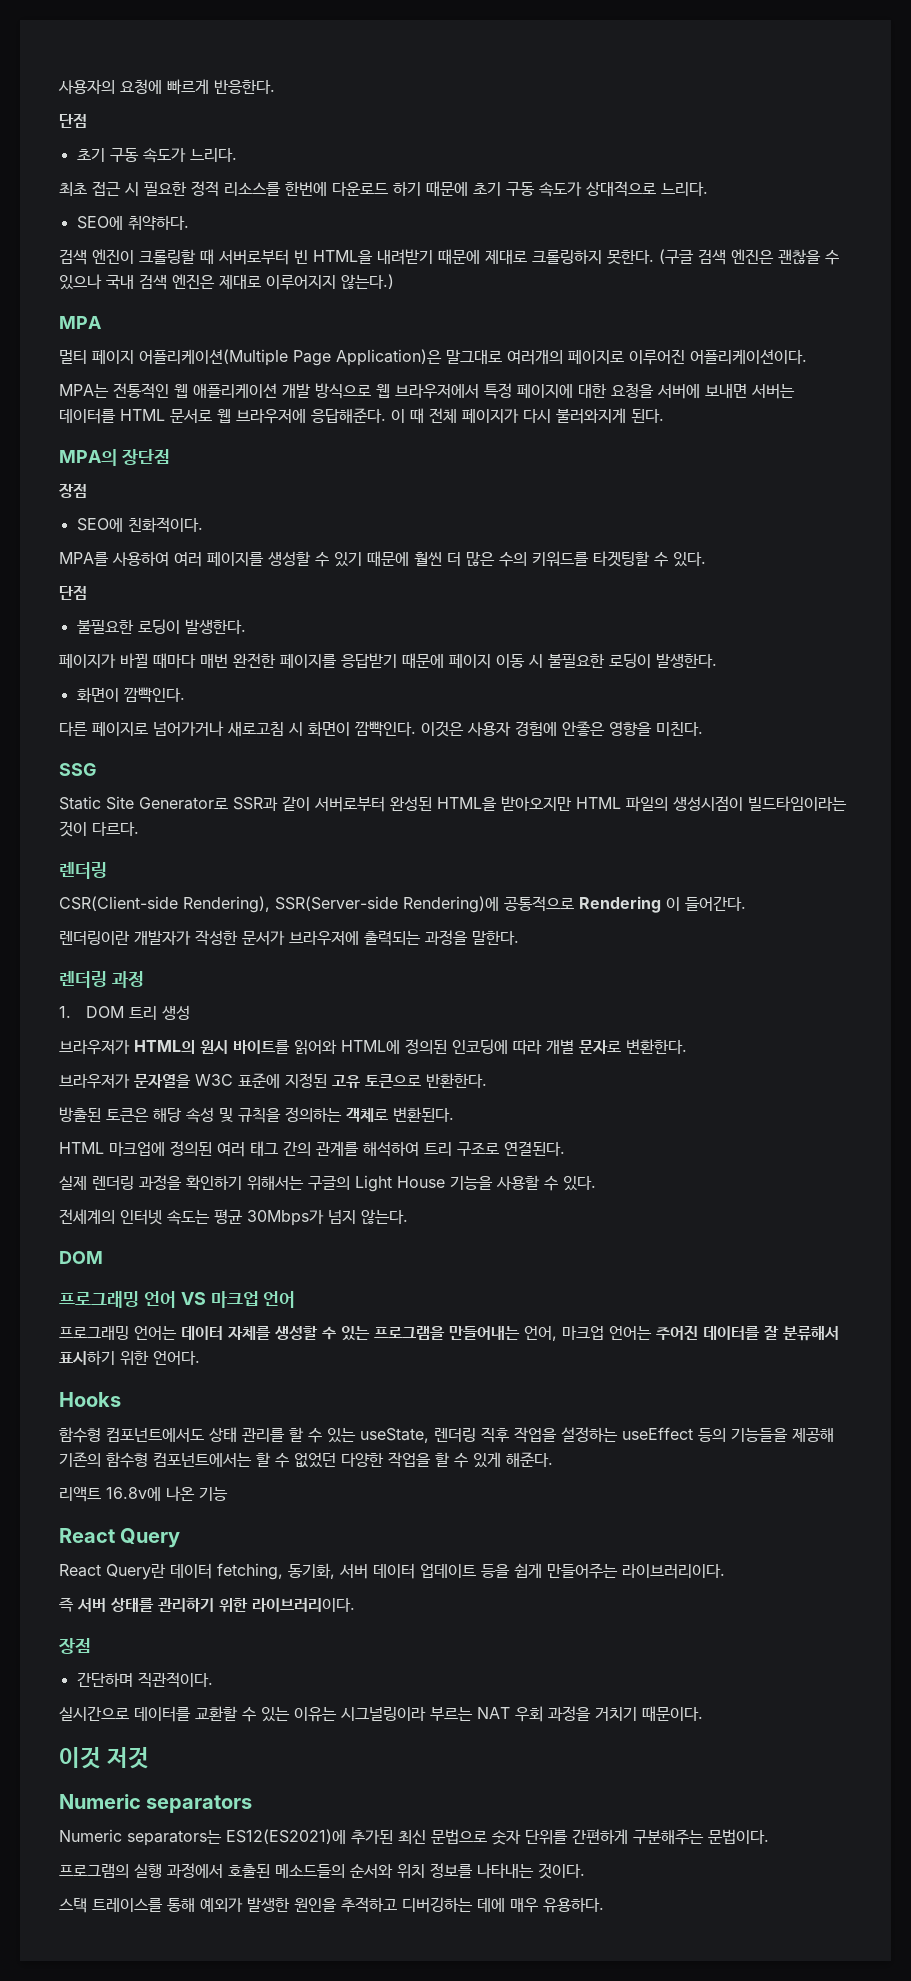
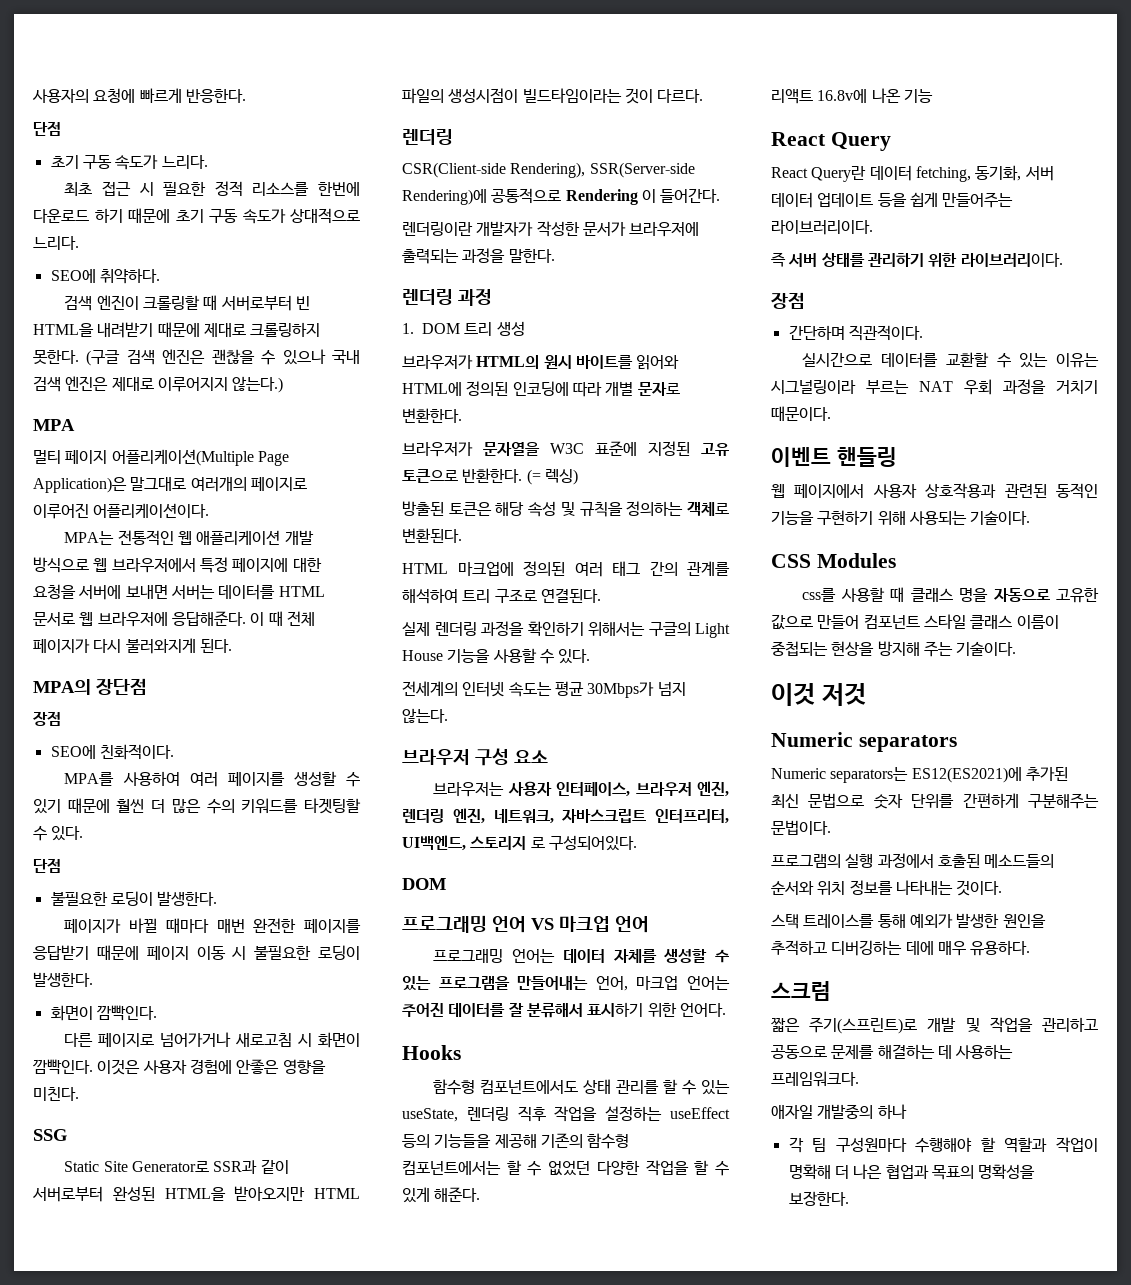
+ (= 렉싱)
+ 브라우저 구성 요소
+ 브라우저는 사용자 인터페이스, 브라우저 엔진, 렌더링 엔진, 네트워크, 자바스크립트 인터프리터, UI백엔드, 스토리지 로 구성되어있다.
+ 이벤트 핸들링
+ 웹 페이지에서 사용자 상호작용과 관련된 동적인 기능을 구현하기 위해 사용되는 기술이다.
+ CSS Modules
+ css를 사용할 때 클래스 명을 자동으로 고유한 값으로 만들어 컴포넌트 스타일 클래스 이름이 중첩되는 현상을 방지해 주는 기술이다.
+ 스크럼
+ 짧은 주기(스프린트)로 개발 및 작업을 관리하고 공동으로 문제를 해결하는 데 사용하는 프레임워크다.
+ 애자일 개발중의 하나
+ 각 팀 구성원마다 수행해야 할 역할과 작업이 명확해 더 나은 협업과 목표의 명확성을 보장한다.

